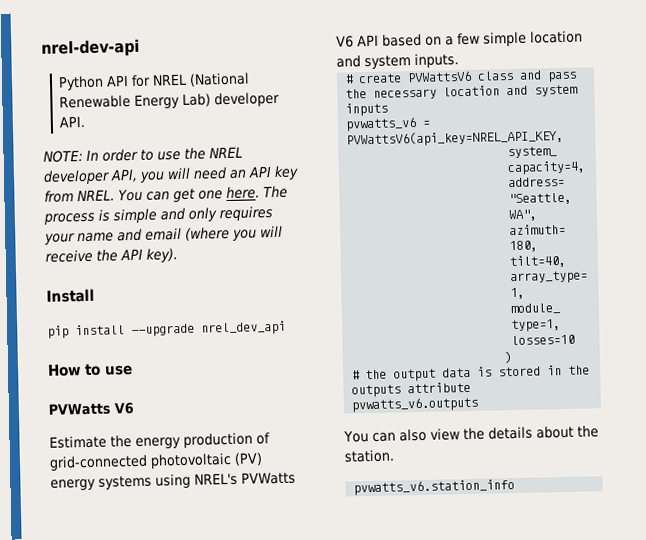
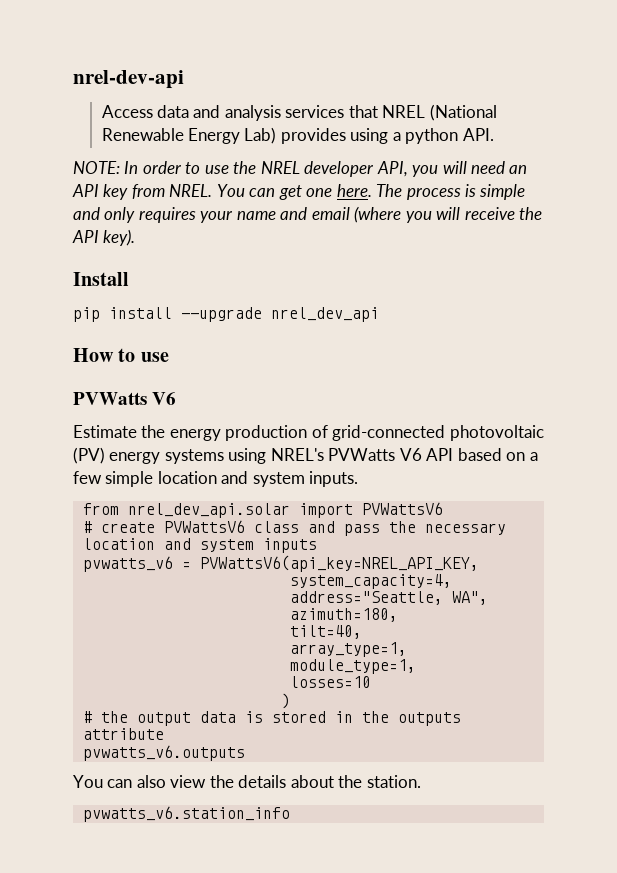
- Python API for NREL (National Renewable Energy Lab) developer API.
+ Access data and analysis services that NREL (National Renewable Energy Lab) provides using a python API.
+ from nrel_dev_api.solar import PVWattsV6

